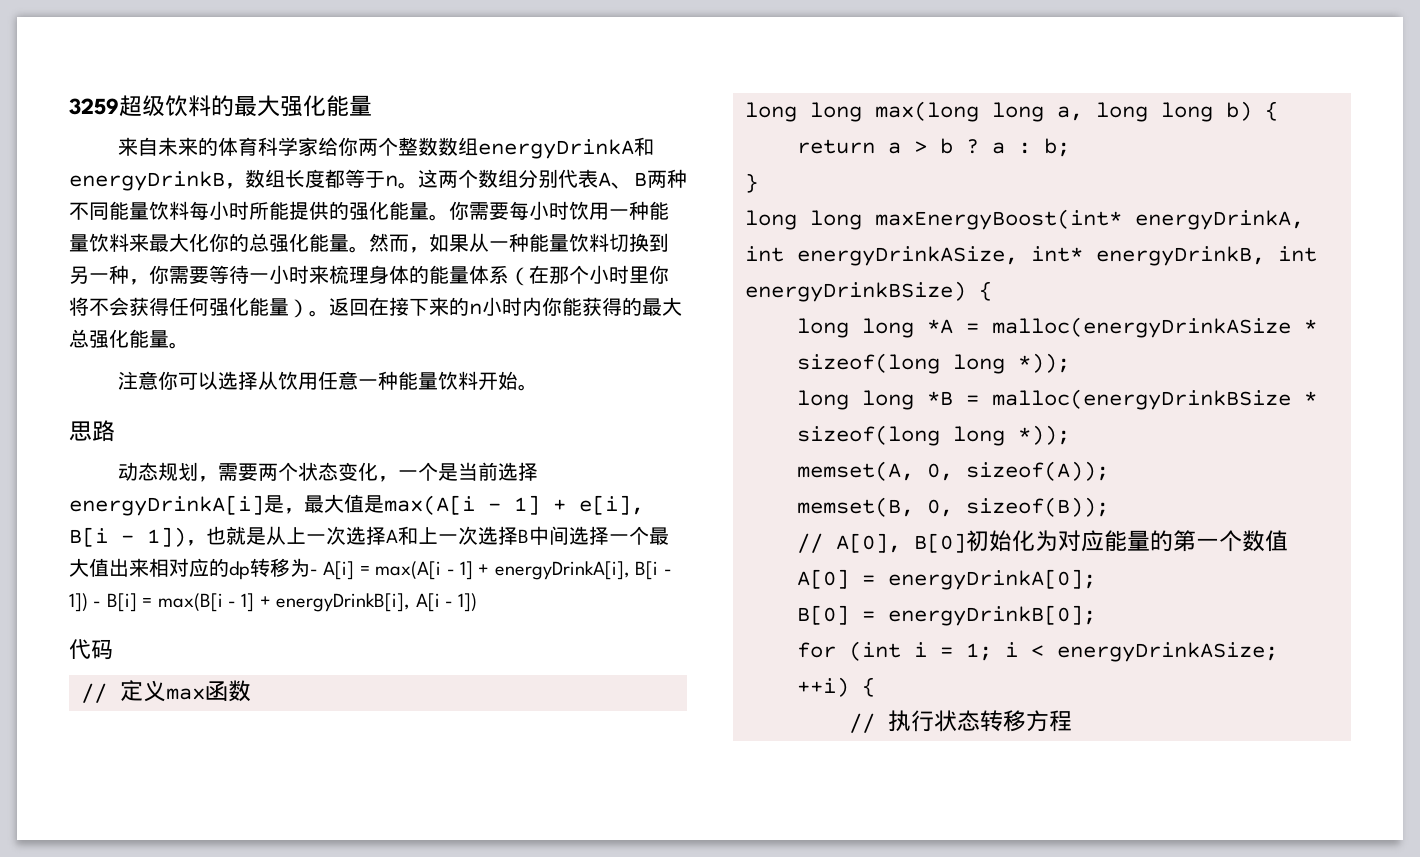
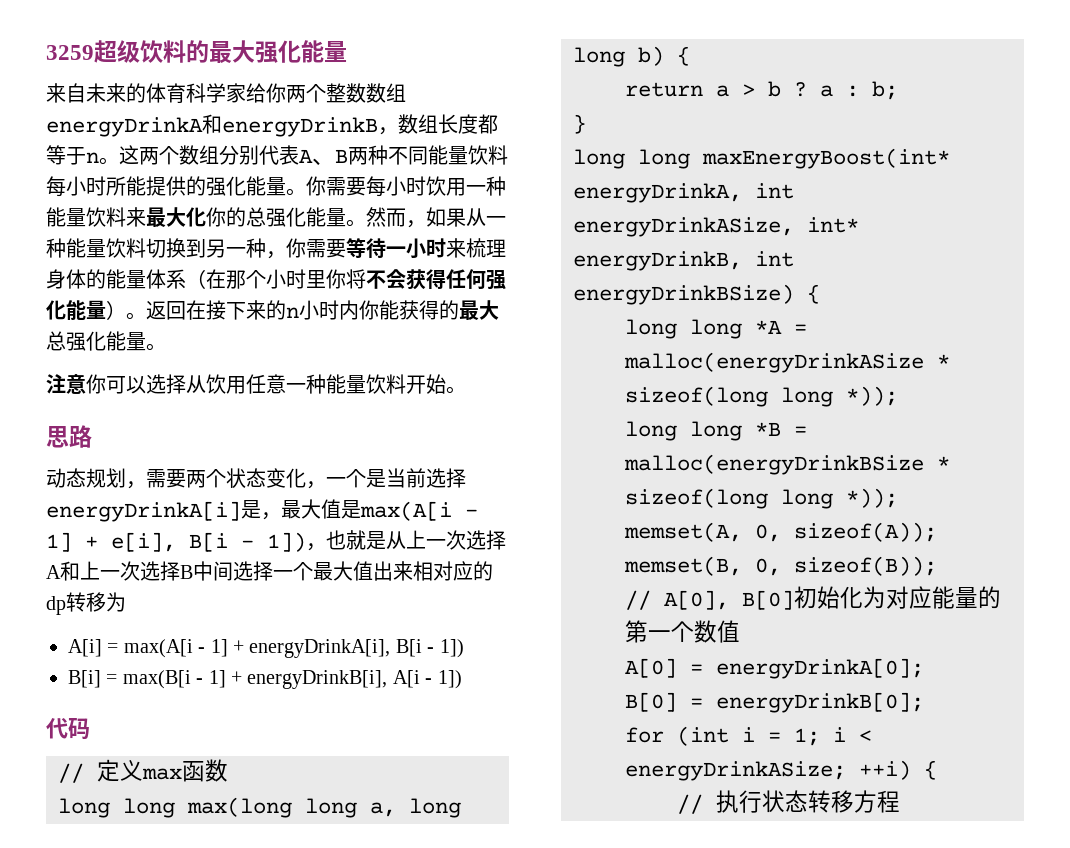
- 动态规划，需要两个状态变化，一个是当前选择energyDrinkA[i]是，最大值是max(A[i - 1] + e[i], B[i - 1])，也就是从上一次选择A和上一次选择B中间选择一个最大值出来相对应的dp转移为- A[i] = max(A[i - 1] + energyDrinkA[i], B[i - 1]) - B[i] = max(B[i - 1] + energyDrinkB[i], A[i - 1])
+ 动态规划，需要两个状态变化，一个是当前选择energyDrinkA[i]是，最大值是max(A[i - 1] + e[i], B[i - 1])，也就是从上一次选择A和上一次选择B中间选择一个最大值出来相对应的dp转移为
+ A[i] = max(A[i - 1] + energyDrinkA[i], B[i - 1])
+ B[i] = max(B[i - 1] + energyDrinkB[i], A[i - 1])

